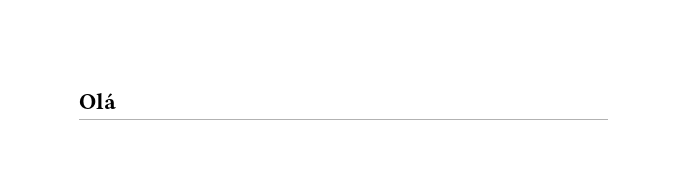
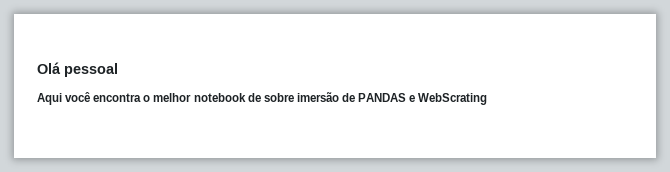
- Olá
+ Olá pessoal
+ Aqui você encontra o melhor notebook de sobre imersão de PANDAS e WebScrating

